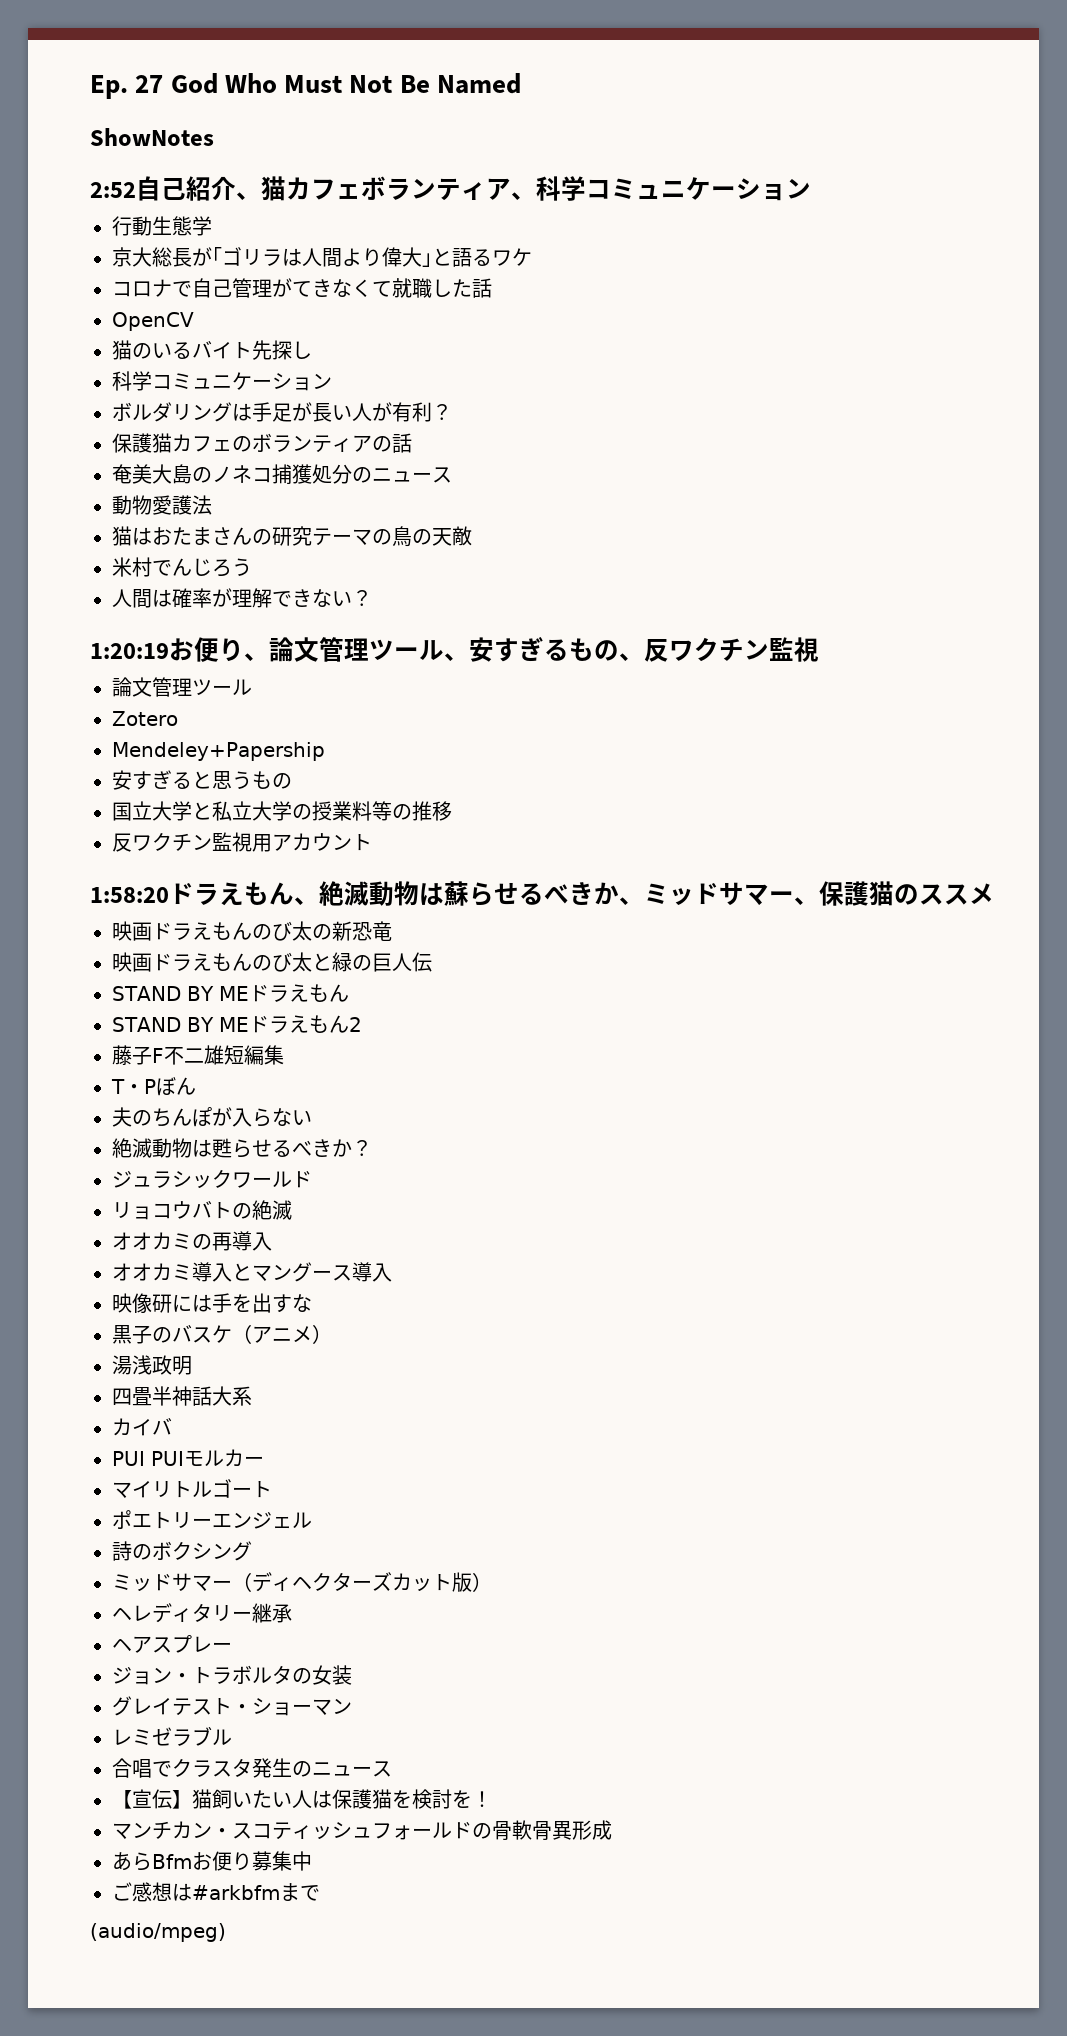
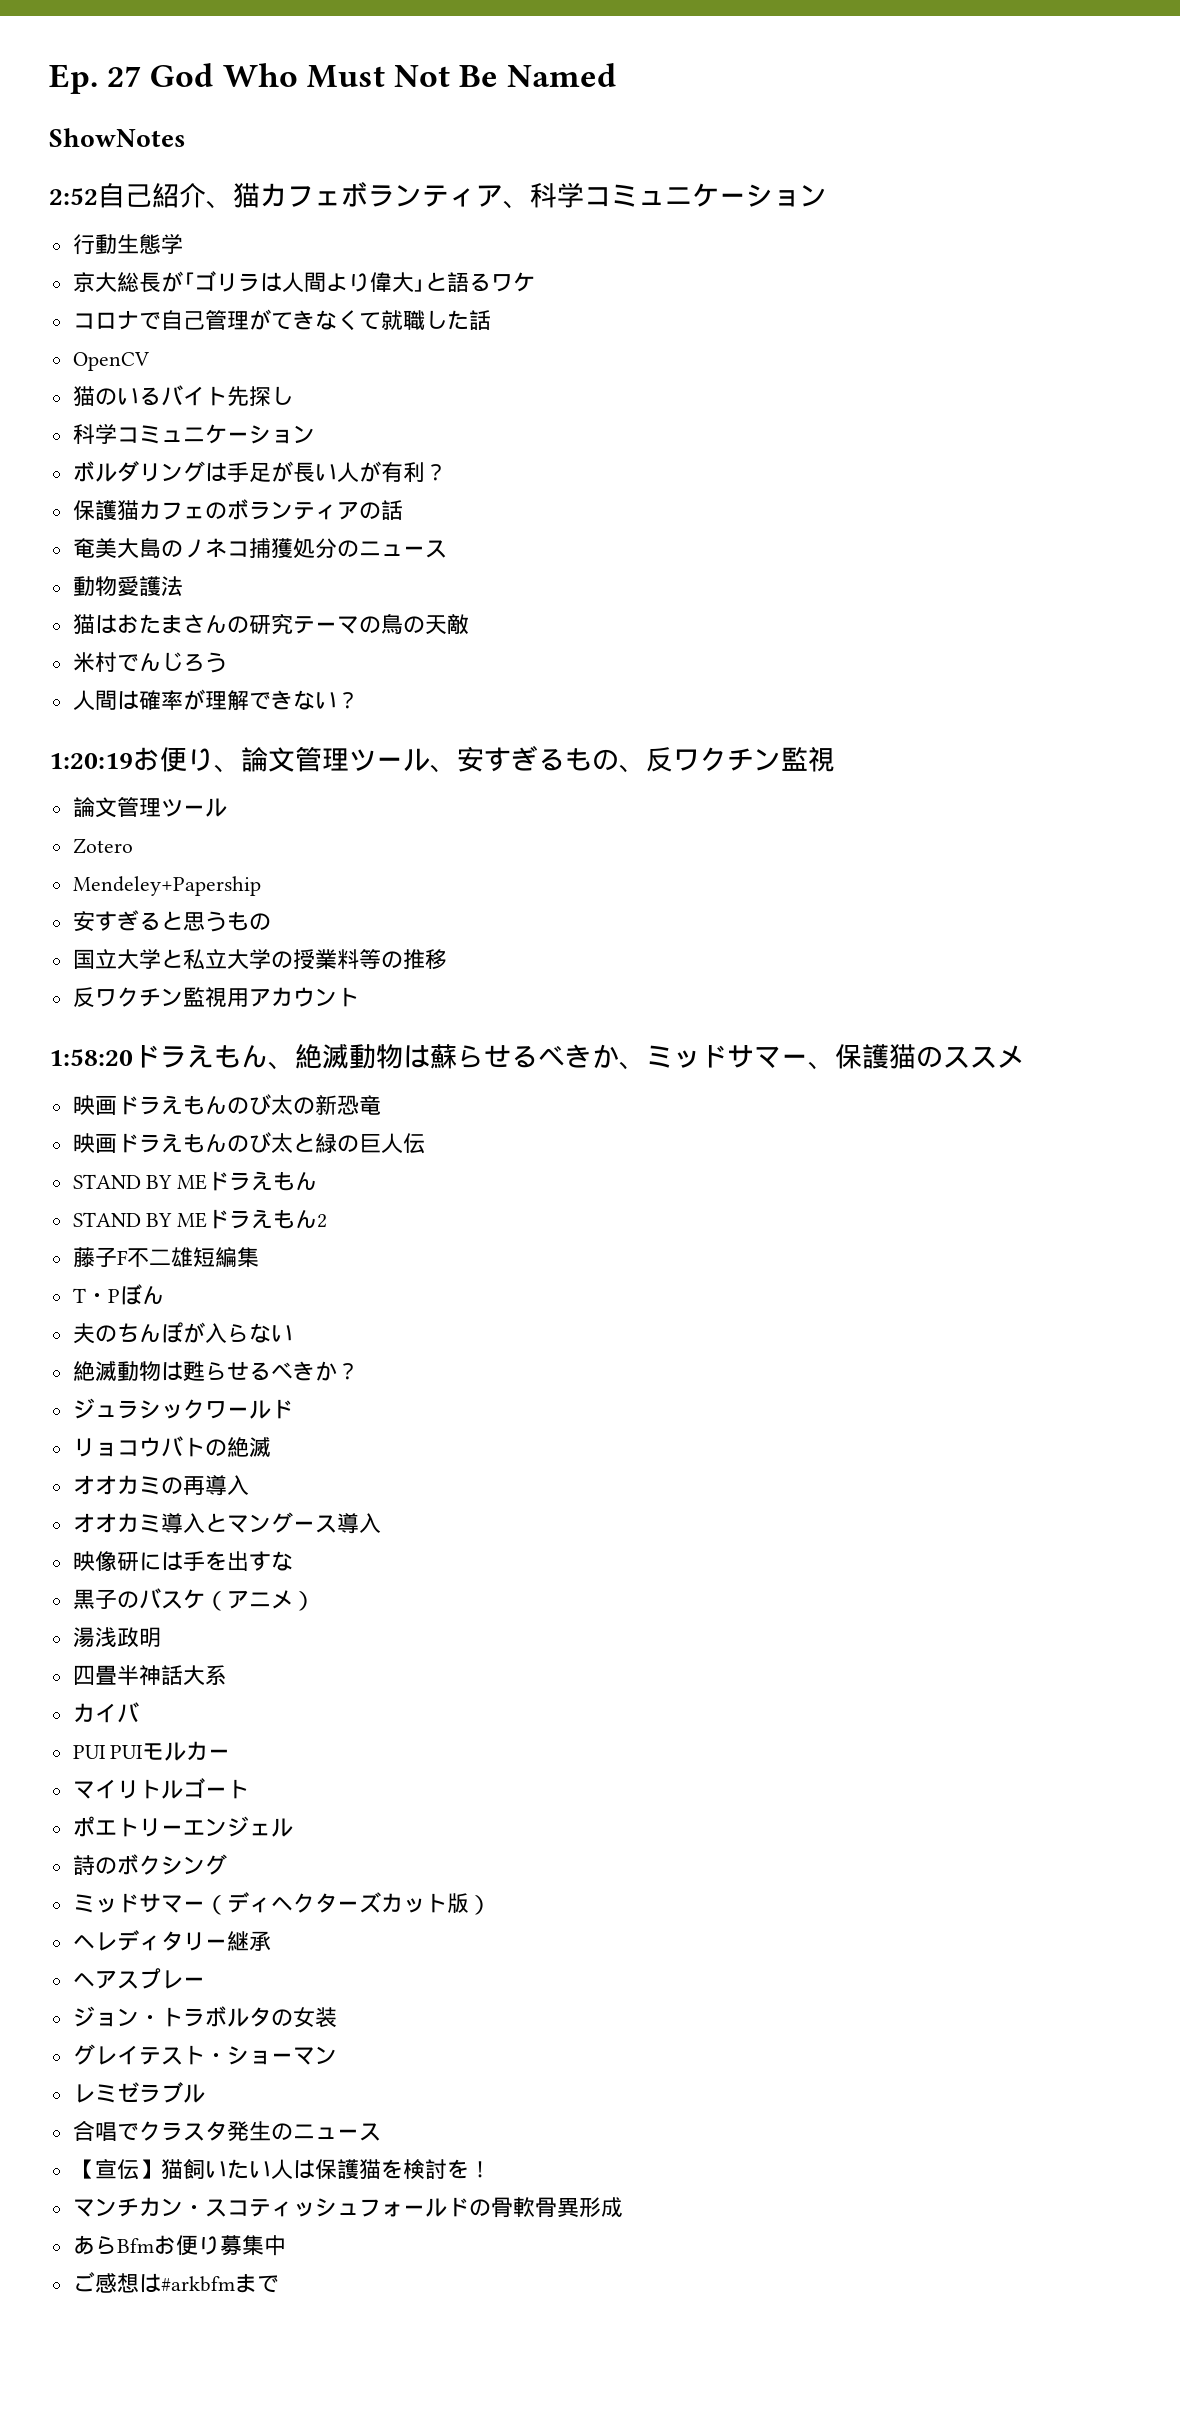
- (audio/mpeg)

